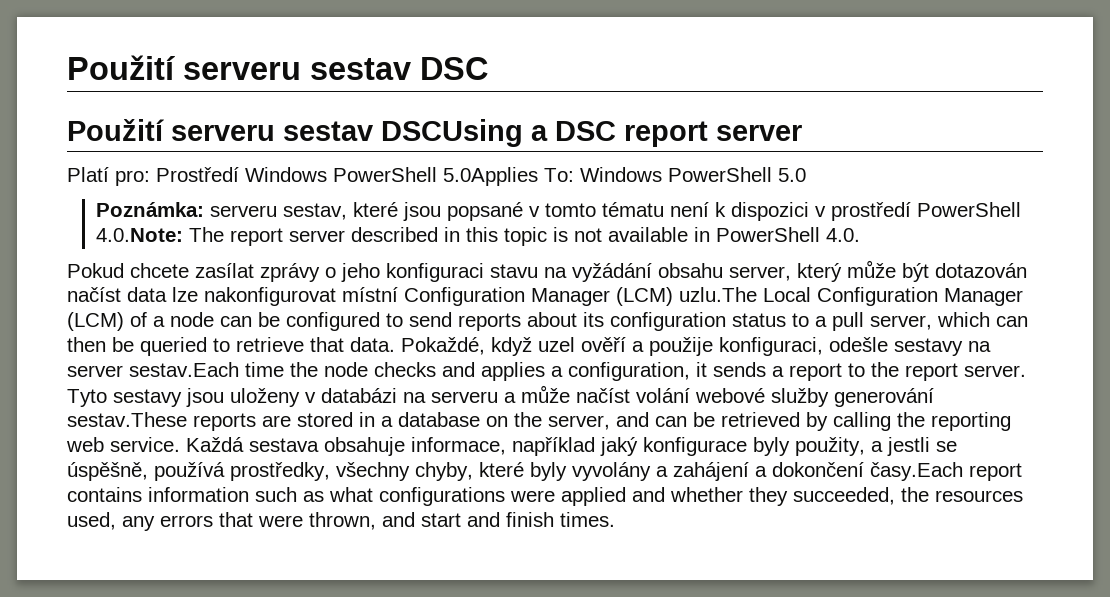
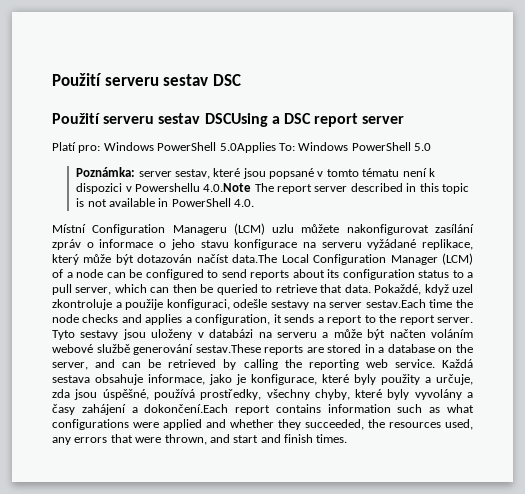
- Platí pro: Prostředí Windows PowerShell 5.0Applies To: Windows PowerShell 5.0
+ Platí pro: Windows PowerShell 5.0Applies To: Windows PowerShell 5.0
- Poznámka: serveru sestav, které jsou popsané v tomto tématu není k dispozici v prostředí PowerShell 4.0.Note: The report server described in this topic is not available in PowerShell 4.0.
+ Poznámka: server sestav, které jsou popsané v tomto tématu není k dispozici v Powershellu 4.0.Note The report server described in this topic is not available in PowerShell 4.0.
- Pokud chcete zasílat zprávy o jeho konfiguraci stavu na vyžádání obsahu server, který může být dotazován načíst data lze nakonfigurovat místní Configuration Manager (LCM) uzlu.The Local Configuration Manager (LCM) of a node can be configured to send reports about its configuration status to a pull server, which can then be queried to retrieve that data.
+ Místní Configuration Manageru (LCM) uzlu můžete nakonfigurovat zasílání zpráv o informace o jeho stavu konfigurace na serveru vyžádané replikace, který může být dotazován načíst data.The Local Configuration Manager (LCM) of a node can be configured to send reports about its configuration status to a pull server, which can then be queried to retrieve that data.
- Pokaždé, když uzel ověří a použije konfiguraci, odešle sestavy na server sestav.Each time the node checks and applies a configuration, it sends a report to the report server.
+ Pokaždé, když uzel zkontroluje a použije konfiguraci, odešle sestavy na server sestav.Each time the node checks and applies a configuration, it sends a report to the report server.
- Tyto sestavy jsou uloženy v databázi na serveru a může načíst volání webové služby generování sestav.These reports are stored in a database on the server, and can be retrieved by calling the reporting web service.
+ Tyto sestavy jsou uloženy v databázi na serveru a může být načten voláním webové službě generování sestav.These reports are stored in a database on the server, and can be retrieved by calling the reporting web service.
- Každá sestava obsahuje informace, například jaký konfigurace byly použity, a jestli se úspěšně, používá prostředky, všechny chyby, které byly vyvolány a zahájení a dokončení časy.Each report contains information such as what configurations were applied and whether they succeeded, the resources used, any errors that were thrown, and start and finish times.
+ Každá sestava obsahuje informace, jako je konfigurace, které byly použity a určuje, zda jsou úspěšné, používá prostředky, všechny chyby, které byly vyvolány a časy zahájení a dokončení.Each report contains information such as what configurations were applied and whether they succeeded, the resources used, any errors that were thrown, and start and finish times.

